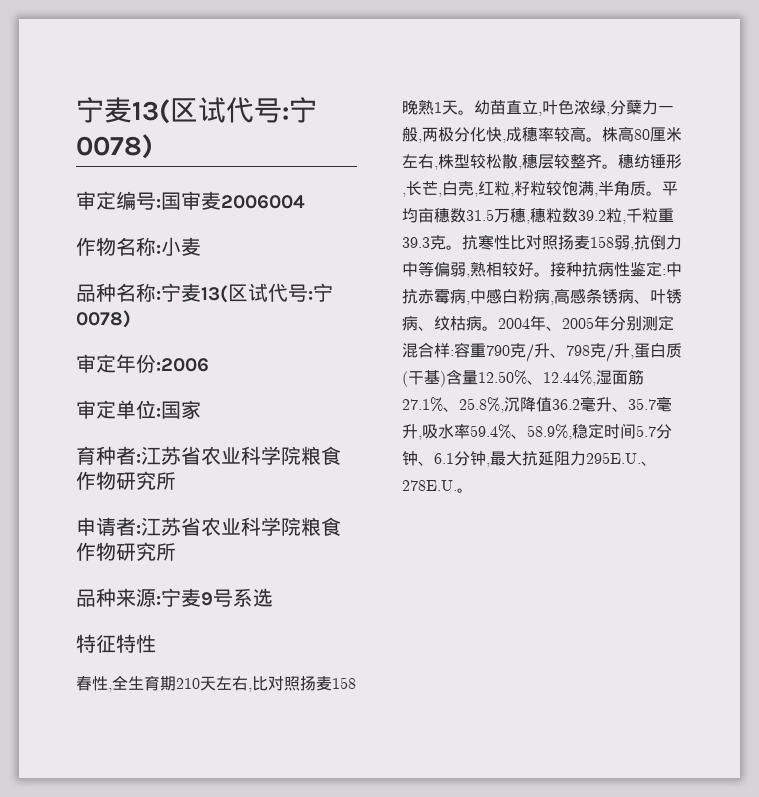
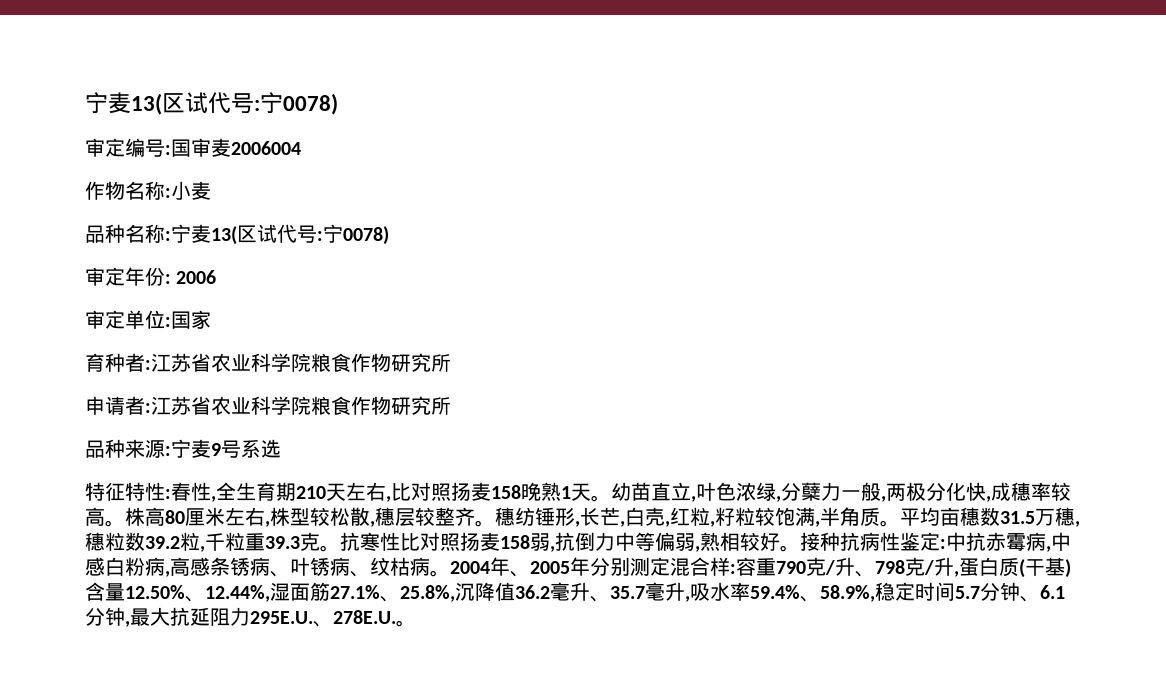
- 审定年份:2006
+ 审定年份: 2006
- 特征特性
- 春性,全生育期210天左右,比对照扬麦158晚熟1天。
+ 特征特性:春性,全生育期210天左右,比对照扬麦158晚熟1天。

